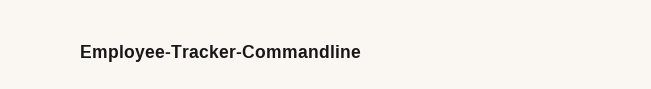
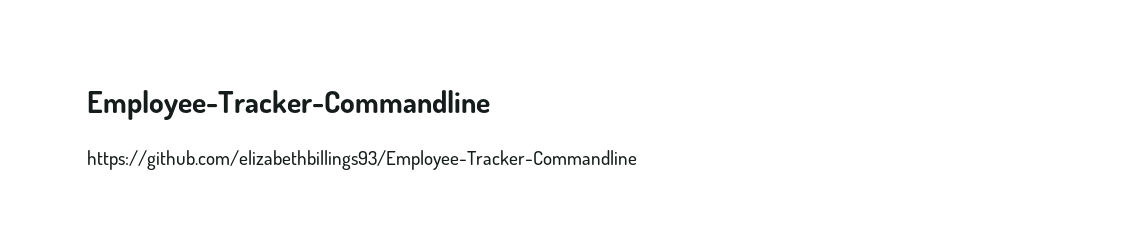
+ https://github.com/elizabethbillings93/Employee-Tracker-Commandline

